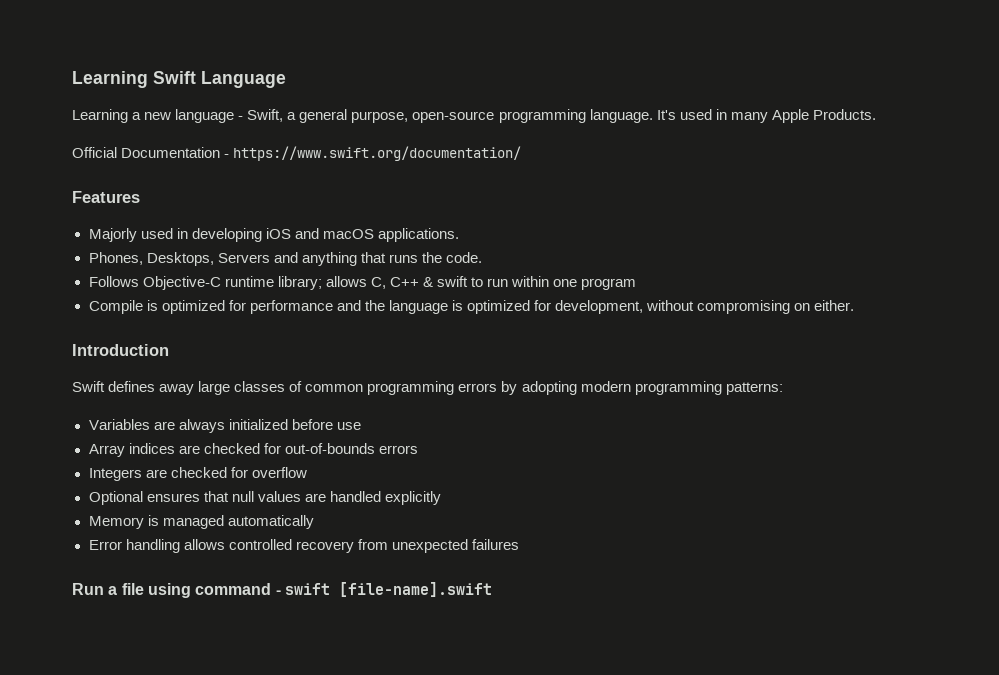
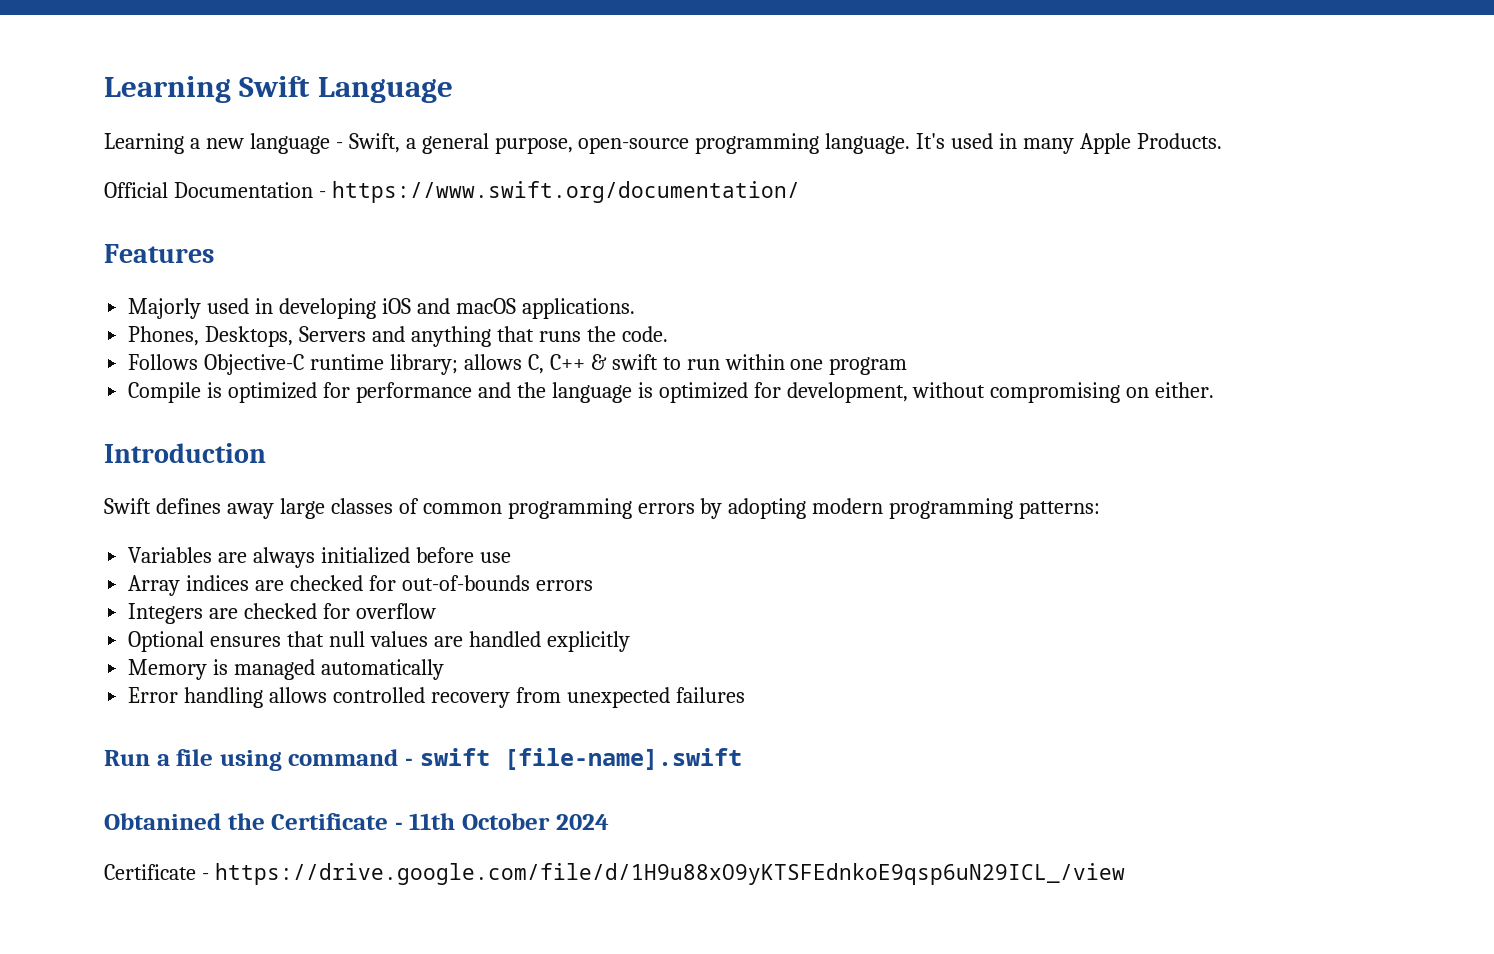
+ Obtanined the Certificate - 11th October 2024
+ Certificate - https://drive.google.com/file/d/1H9u88xO9yKTSFEdnkoE9qsp6uN29ICL_/view

